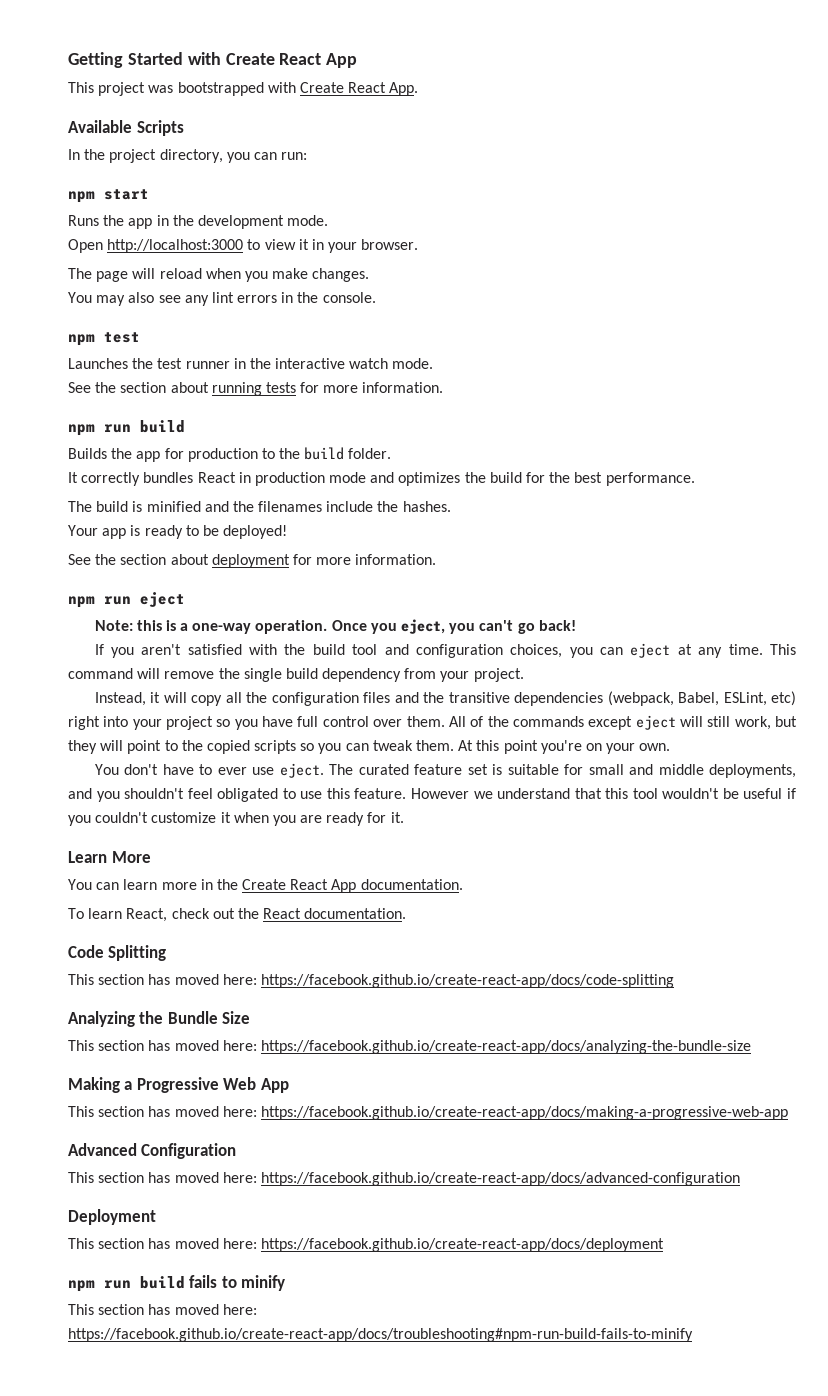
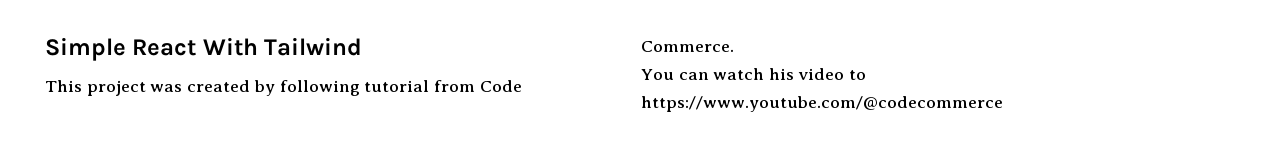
- Getting Started with Create React App
- This project was bootstrapped with Create React App.
- Available Scripts
- In the project directory, you can run:
- npm start
- Runs the app in the development mode.
- Open http://localhost:3000 to view it in your browser.
- The page will reload when you make changes.
- You may also see any lint errors in the console.
- npm test
- Launches the test runner in the interactive watch mode.
- See the section about running tests for more information.
- npm run build
- Builds the app for production to the build folder.
- It correctly bundles React in production mode and optimizes the build for the best performance.
- The build is minified and the filenames include the hashes.
- Your app is ready to be deployed!
- See the section about deployment for more information.
- npm run eject
- Note: this is a one-way operation. Once you eject, you can't go back!
- If you aren't satisfied with the build tool and configuration choices, you can eject at any time. This command will remove the single build dependency from your project.
- Instead, it will copy all the configuration files and the transitive dependencies (webpack, Babel, ESLint, etc) right into your project so you have full control over them. All of the commands except eject will still work, but they will point to the copied scripts so you can tweak them. At this point you're on your own.
- You don't have to ever use eject. The curated feature set is suitable for small and middle deployments, and you shouldn't feel obligated to use this feature. However we understand that this tool wouldn't be useful if you couldn't customize it when you are ready for it.
- Learn More
- You can learn more in the Create React App documentation.
- To learn React, check out the React documentation.
- Code Splitting
- This section has moved here: https://facebook.github.io/create-react-app/docs/code-splitting
- Analyzing the Bundle Size
- This section has moved here: https://facebook.github.io/create-react-app/docs/analyzing-the-bundle-size
- Making a Progressive Web App
- This section has moved here: https://facebook.github.io/create-react-app/docs/making-a-progressive-web-app
- Advanced Configuration
- This section has moved here: https://facebook.github.io/create-react-app/docs/advanced-configuration
- Deployment
- This section has moved here: https://facebook.github.io/create-react-app/docs/deployment
- npm run build fails to minify
- This section has moved here: https://facebook.github.io/create-react-app/docs/troubleshooting#npm-run-build-fails-to-minify
+ Simple React With Tailwind
+ This project was created by following tutorial from Code Commerce.
+ You can watch his video to https://www.youtube.com/@codecommerce

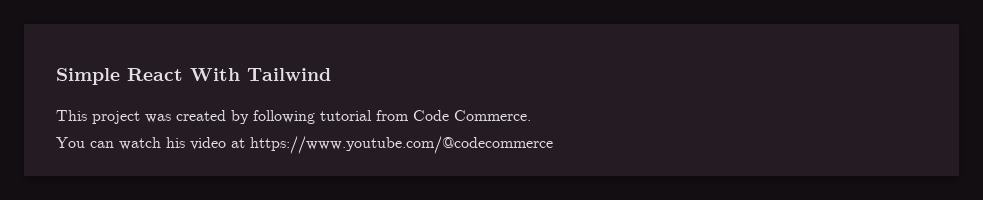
- You can watch his video to https://www.youtube.com/@codecommerce
+ You can watch his video at https://www.youtube.com/@codecommerce

